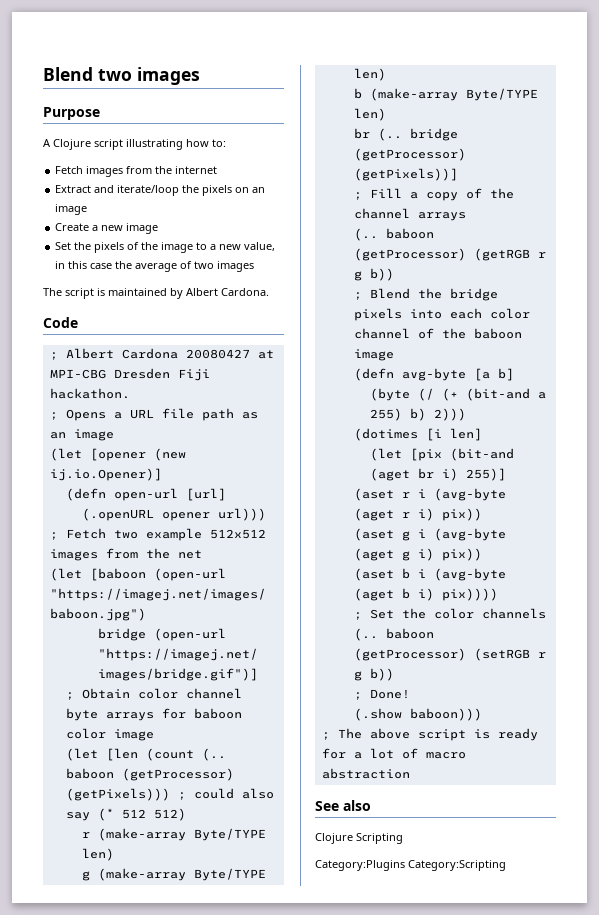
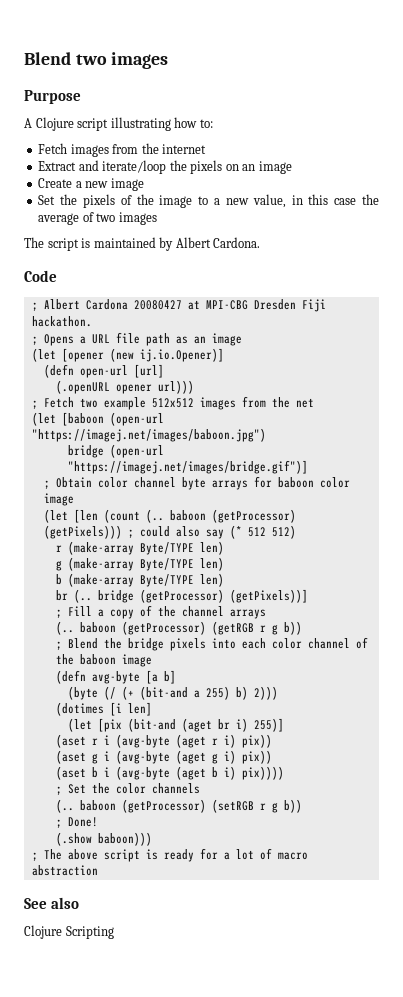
- Category:Plugins Category:Scripting

